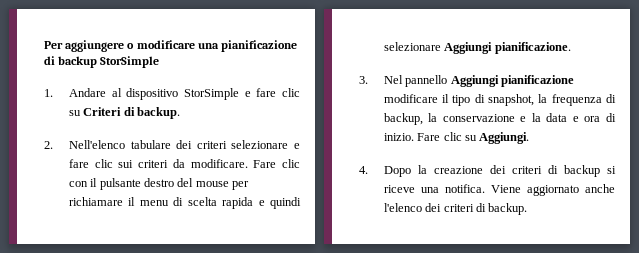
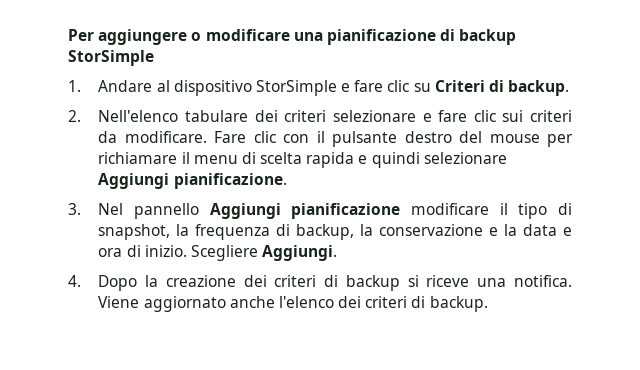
- Fare clic su Aggiungi.
+ Scegliere Aggiungi.

